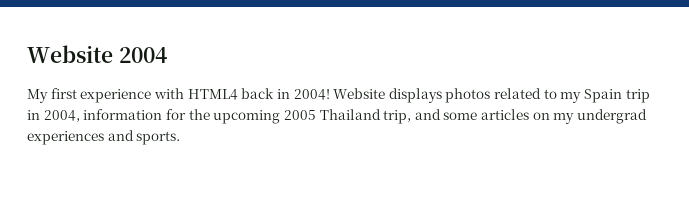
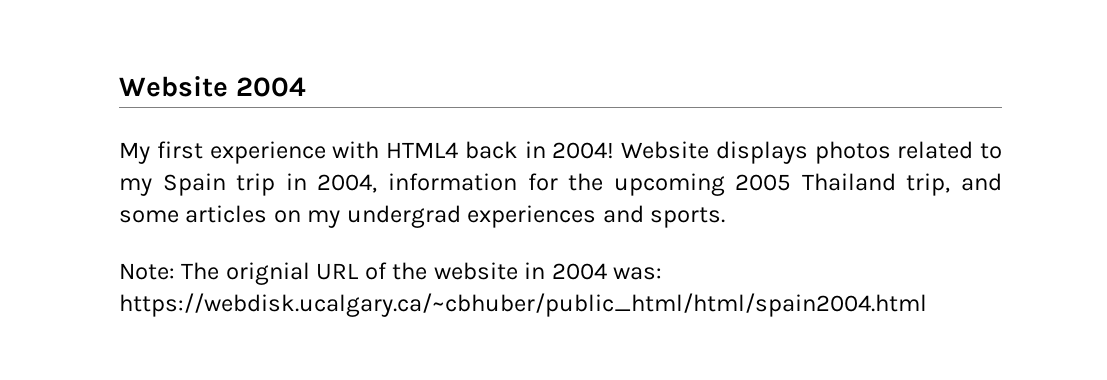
+ Note: The orignial URL of the website in 2004 was: https://webdisk.ucalgary.ca/~cbhuber/public_html/html/spain2004.html

